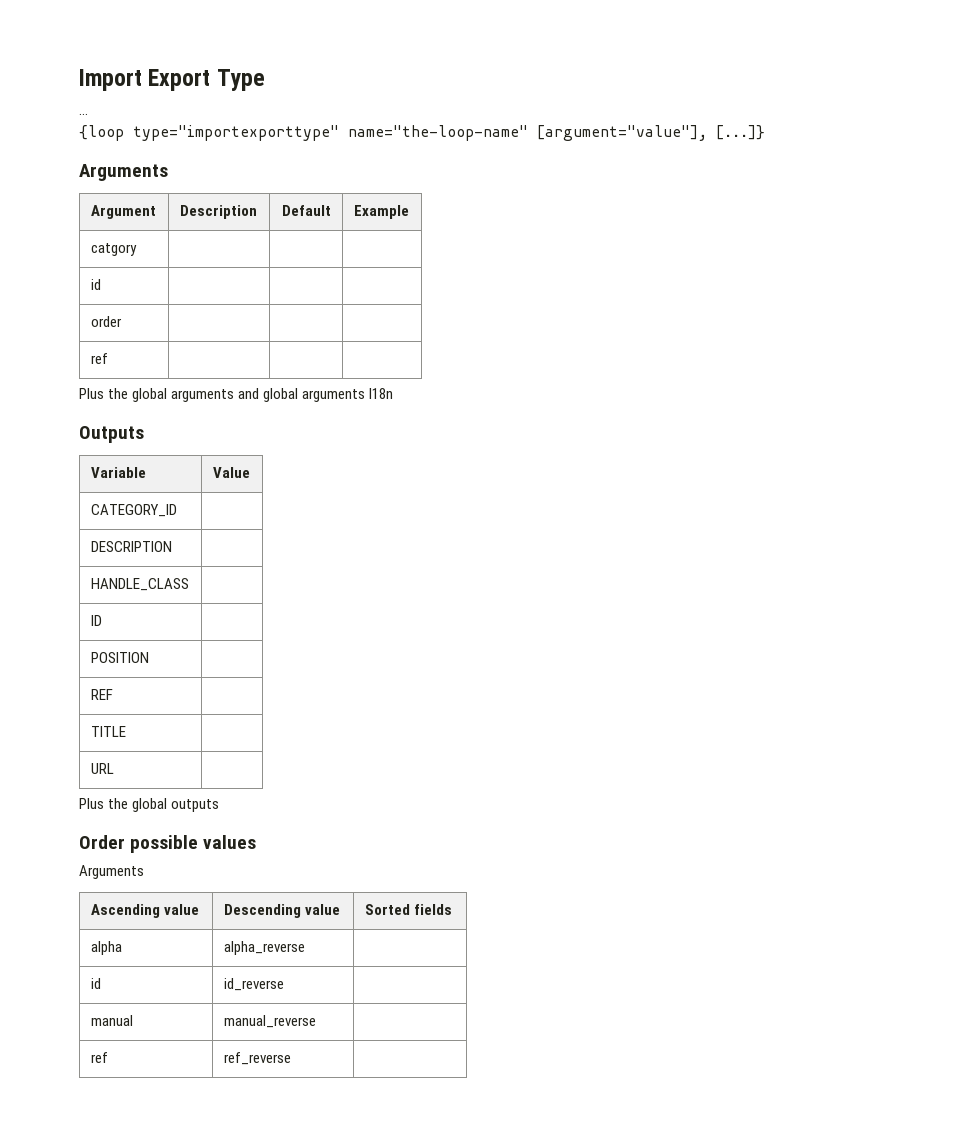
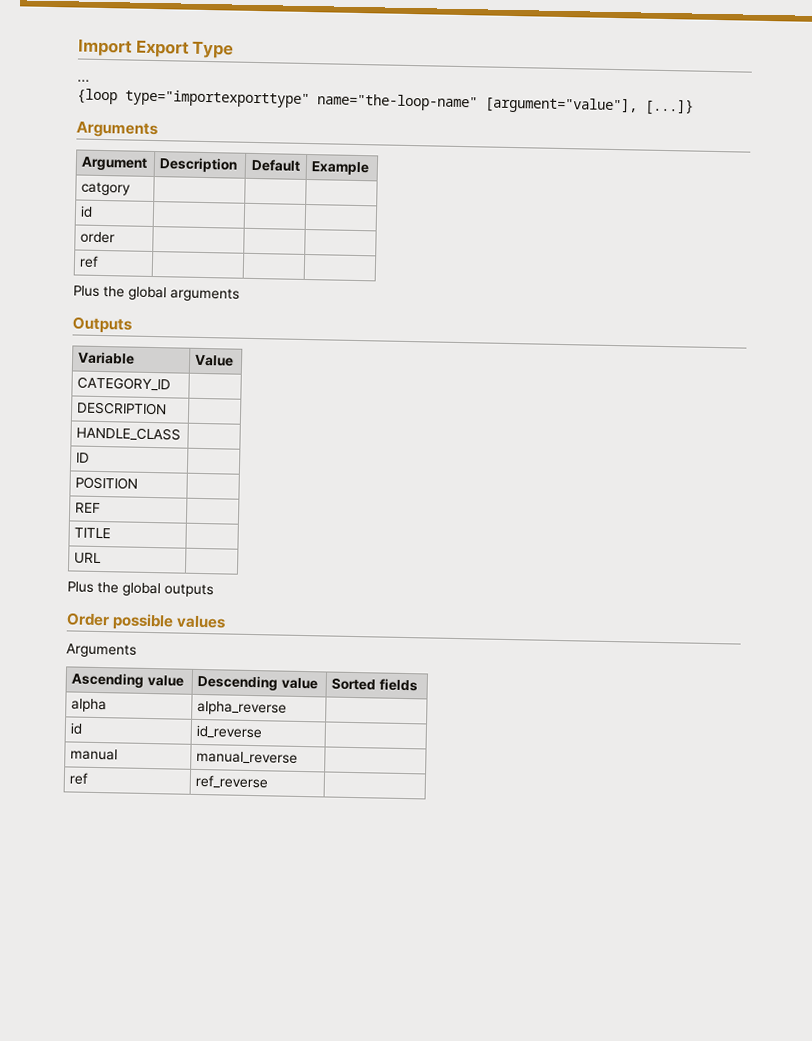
- Plus the global arguments and global arguments I18n
+ Plus the global arguments

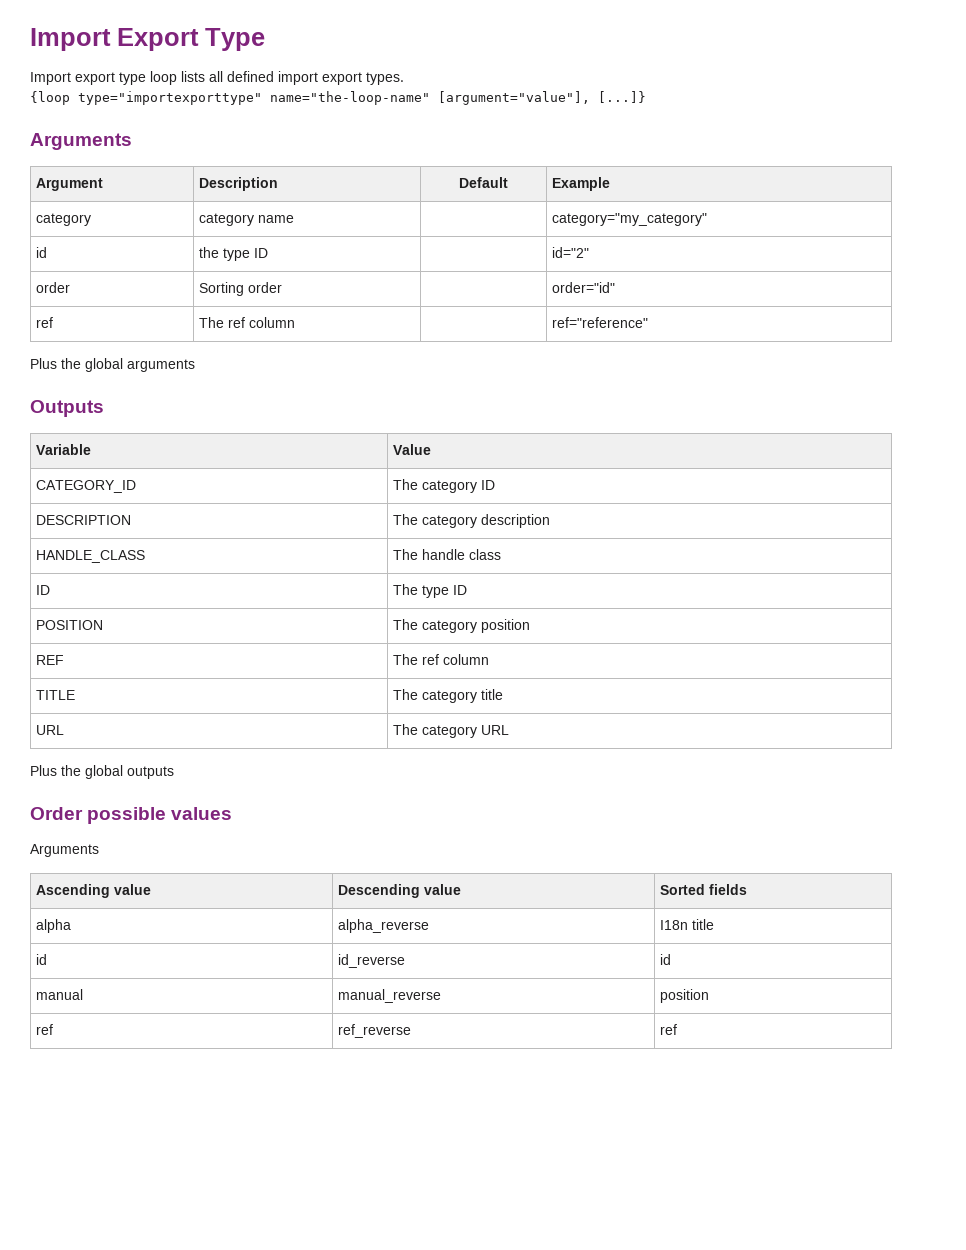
- ...
+ Import export type loop lists all defined import export types.
- catgory | | |
- id | | |
- order | | |
- ref | | |
+ category | category name | | category="my_category"
+ id | the type ID | | id="2"
+ order | Sorting order | | order="id"
+ ref | The ref column | | ref="reference"
- CATEGORY_ID |
- DESCRIPTION |
- HANDLE_CLASS |
- ID |
- POSITION |
- REF |
- TITLE |
- URL |
+ CATEGORY_ID | The category ID
+ DESCRIPTION | The category description
+ HANDLE_CLASS | The handle class
+ ID | The type ID
+ POSITION | The category position
+ REF | The ref column
+ TITLE | The category title
+ URL | The category URL
- alpha | alpha_reverse |
+ alpha | alpha_reverse | I18n title
- id | id_reverse |
+ id | id_reverse | id
- manual | manual_reverse |
+ manual | manual_reverse | position
- ref | ref_reverse |
+ ref | ref_reverse | ref

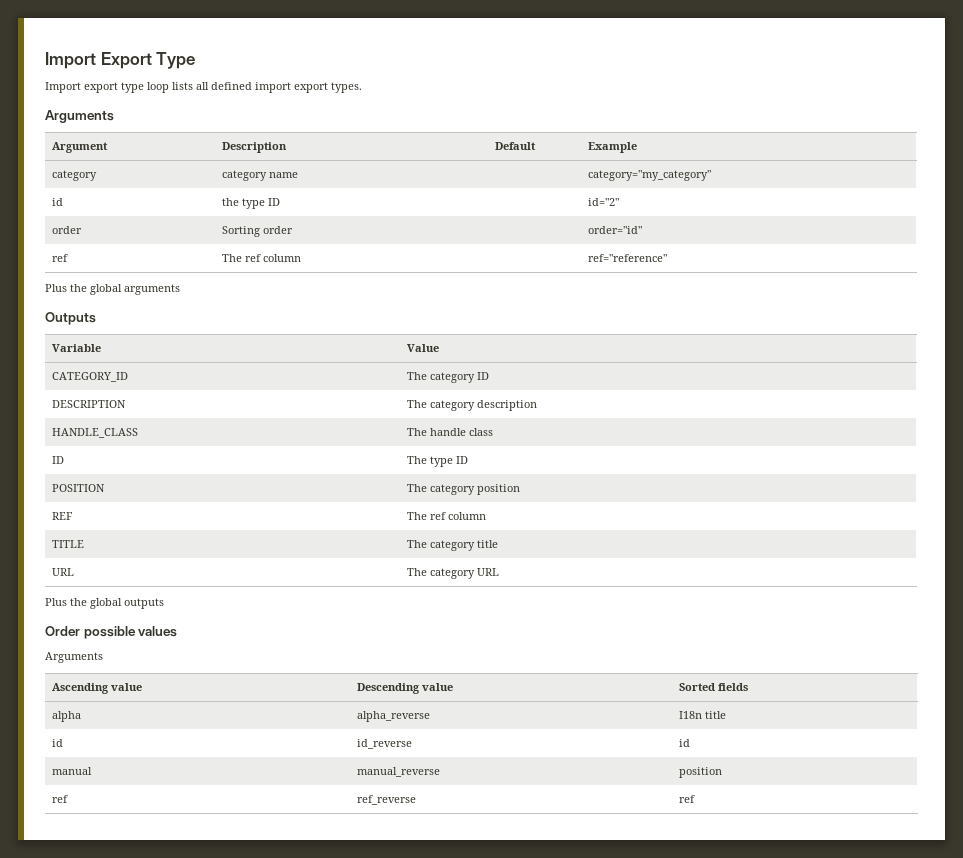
- {loop type="importexporttype" name="the-loop-name" [argument="value"], [...]}

